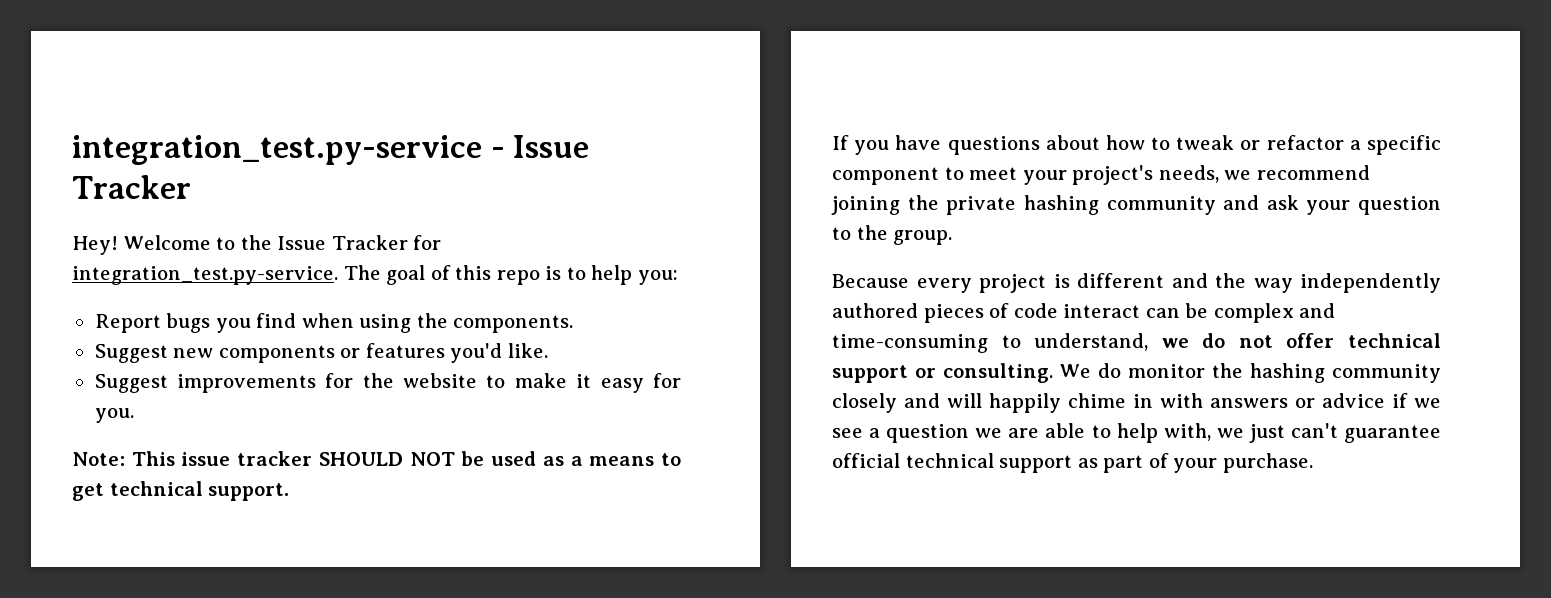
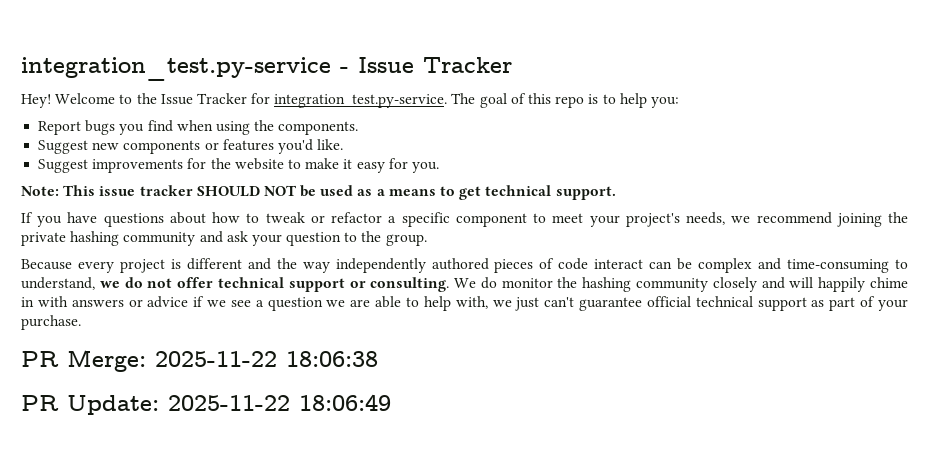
+ PR Merge: 2025-11-22 18:06:38
+ PR Update: 2025-11-22 18:06:49

